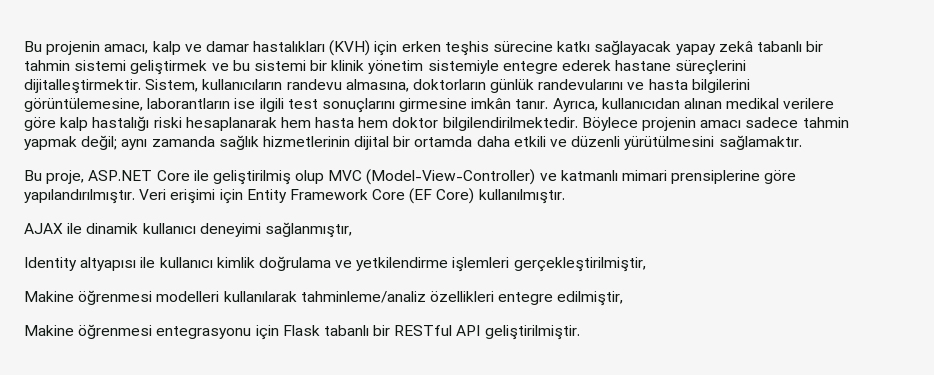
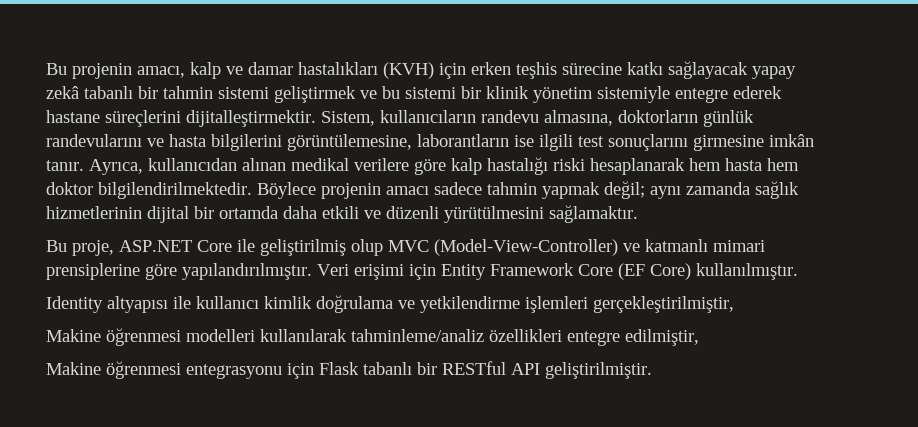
- AJAX ile dinamik kullanıcı deneyimi sağlanmıştır,

